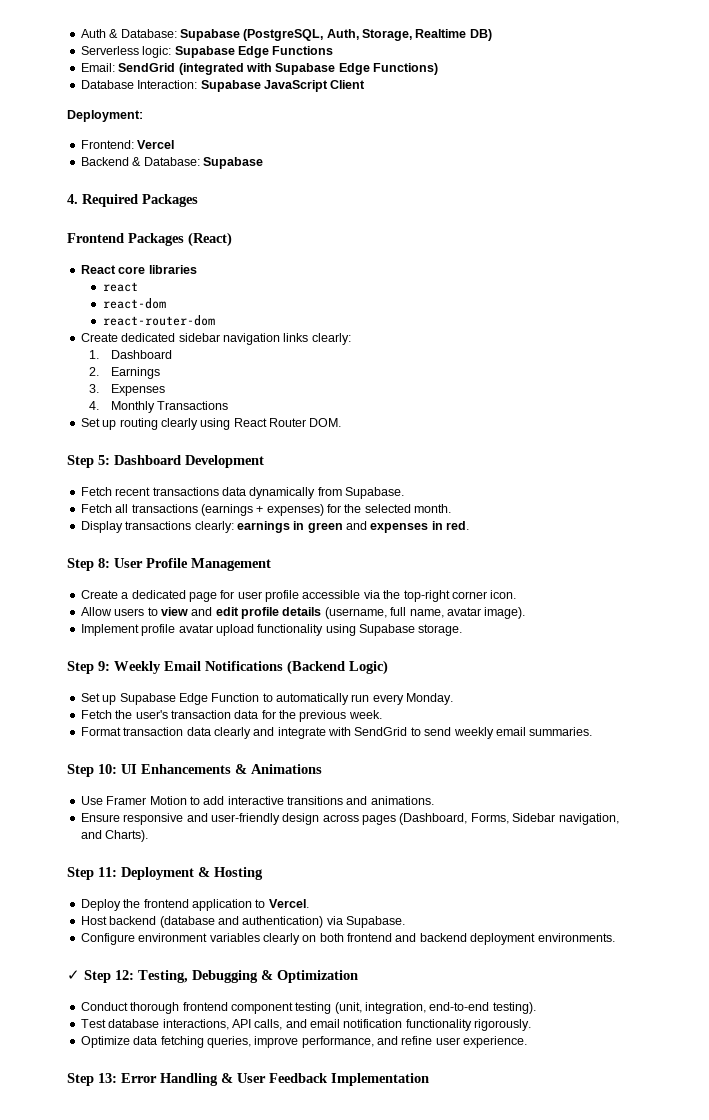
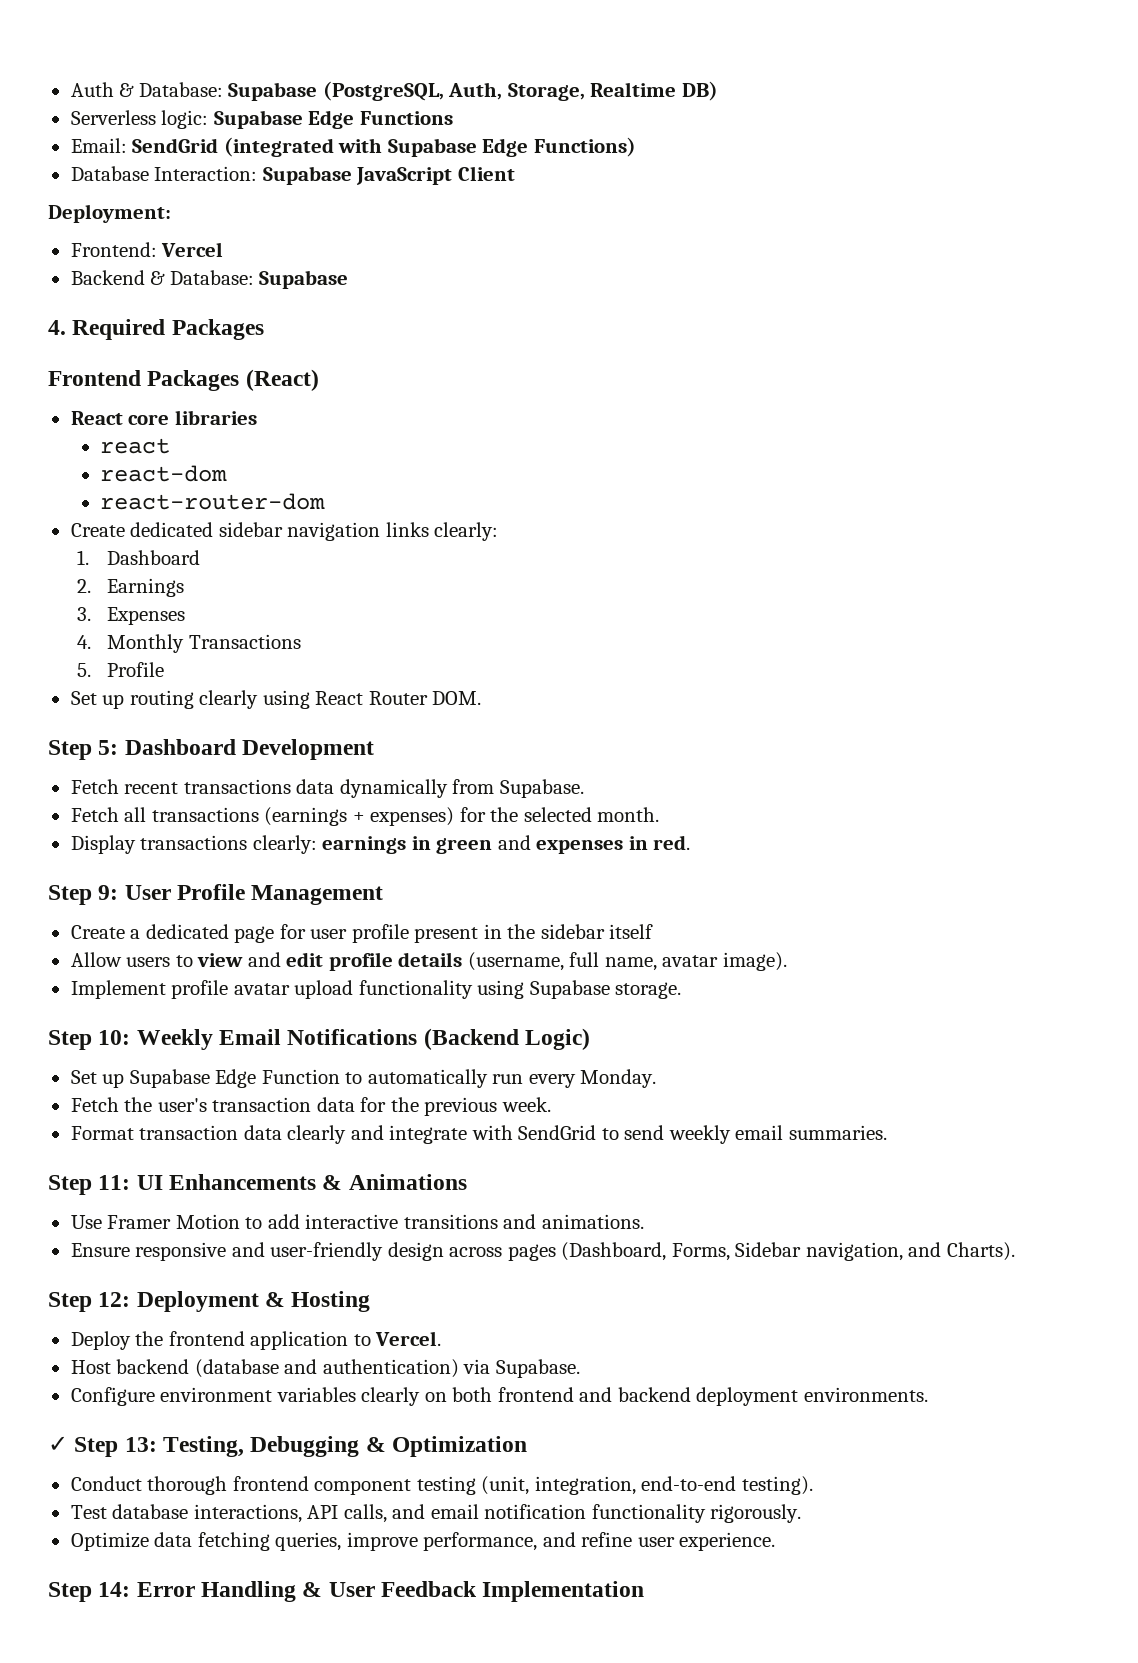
+ 5. Profile
- Step 8: User Profile Management
+ Step 9: User Profile Management
- Create a dedicated page for user profile accessible via the top-right corner icon.
+ Create a dedicated page for user profile present in the sidebar itself
- Step 9: Weekly Email Notifications (Backend Logic)
+ Step 10: Weekly Email Notifications (Backend Logic)
- Step 10: UI Enhancements & Animations
+ Step 11: UI Enhancements & Animations
- Step 11: Deployment & Hosting
+ Step 12: Deployment & Hosting
- ✓ Step 12: Testing, Debugging & Optimization
+ ✓ Step 13: Testing, Debugging & Optimization
- Step 13: Error Handling & User Feedback Implementation
+ Step 14: Error Handling & User Feedback Implementation

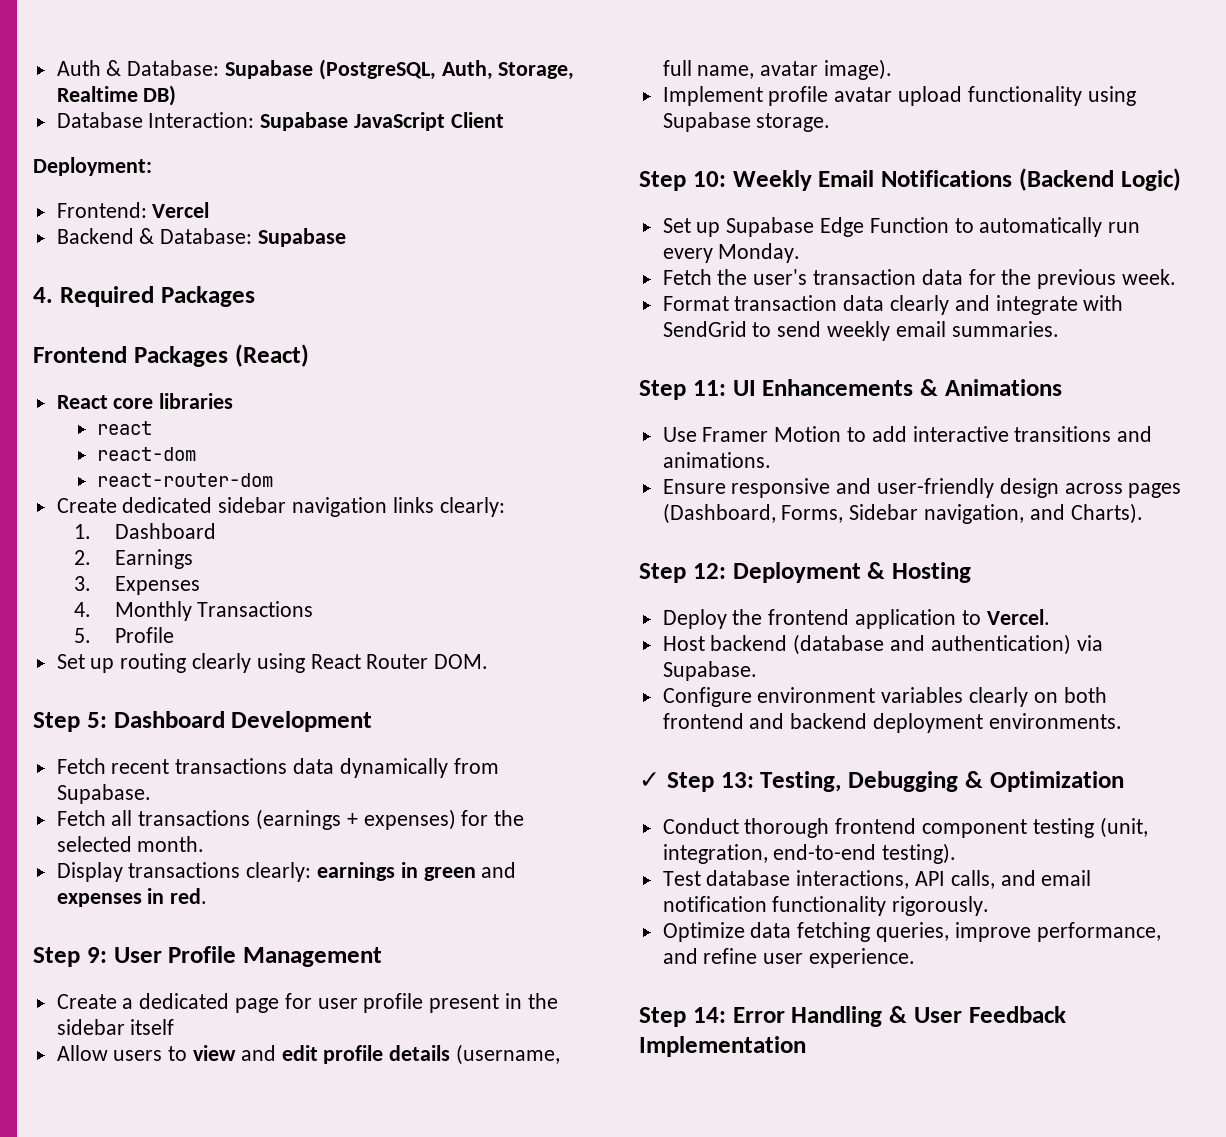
- Serverless logic: Supabase Edge Functions
- Email: SendGrid (integrated with Supabase Edge Functions)

